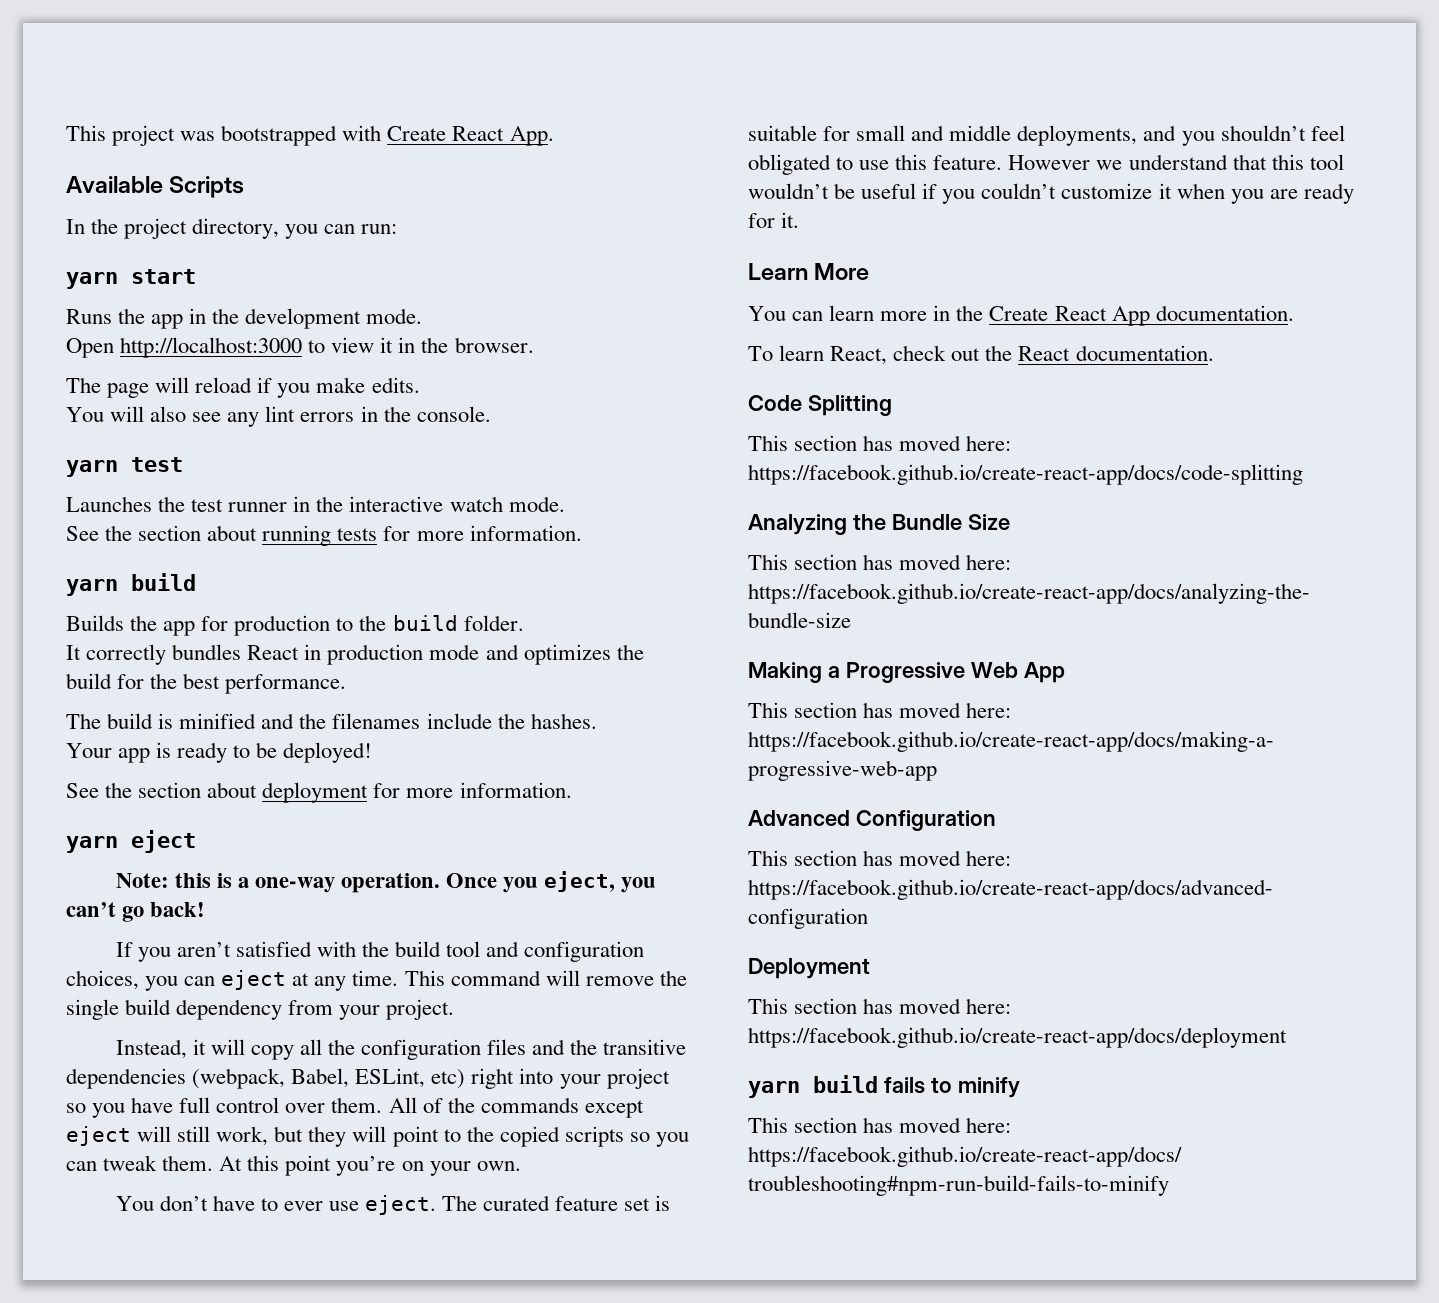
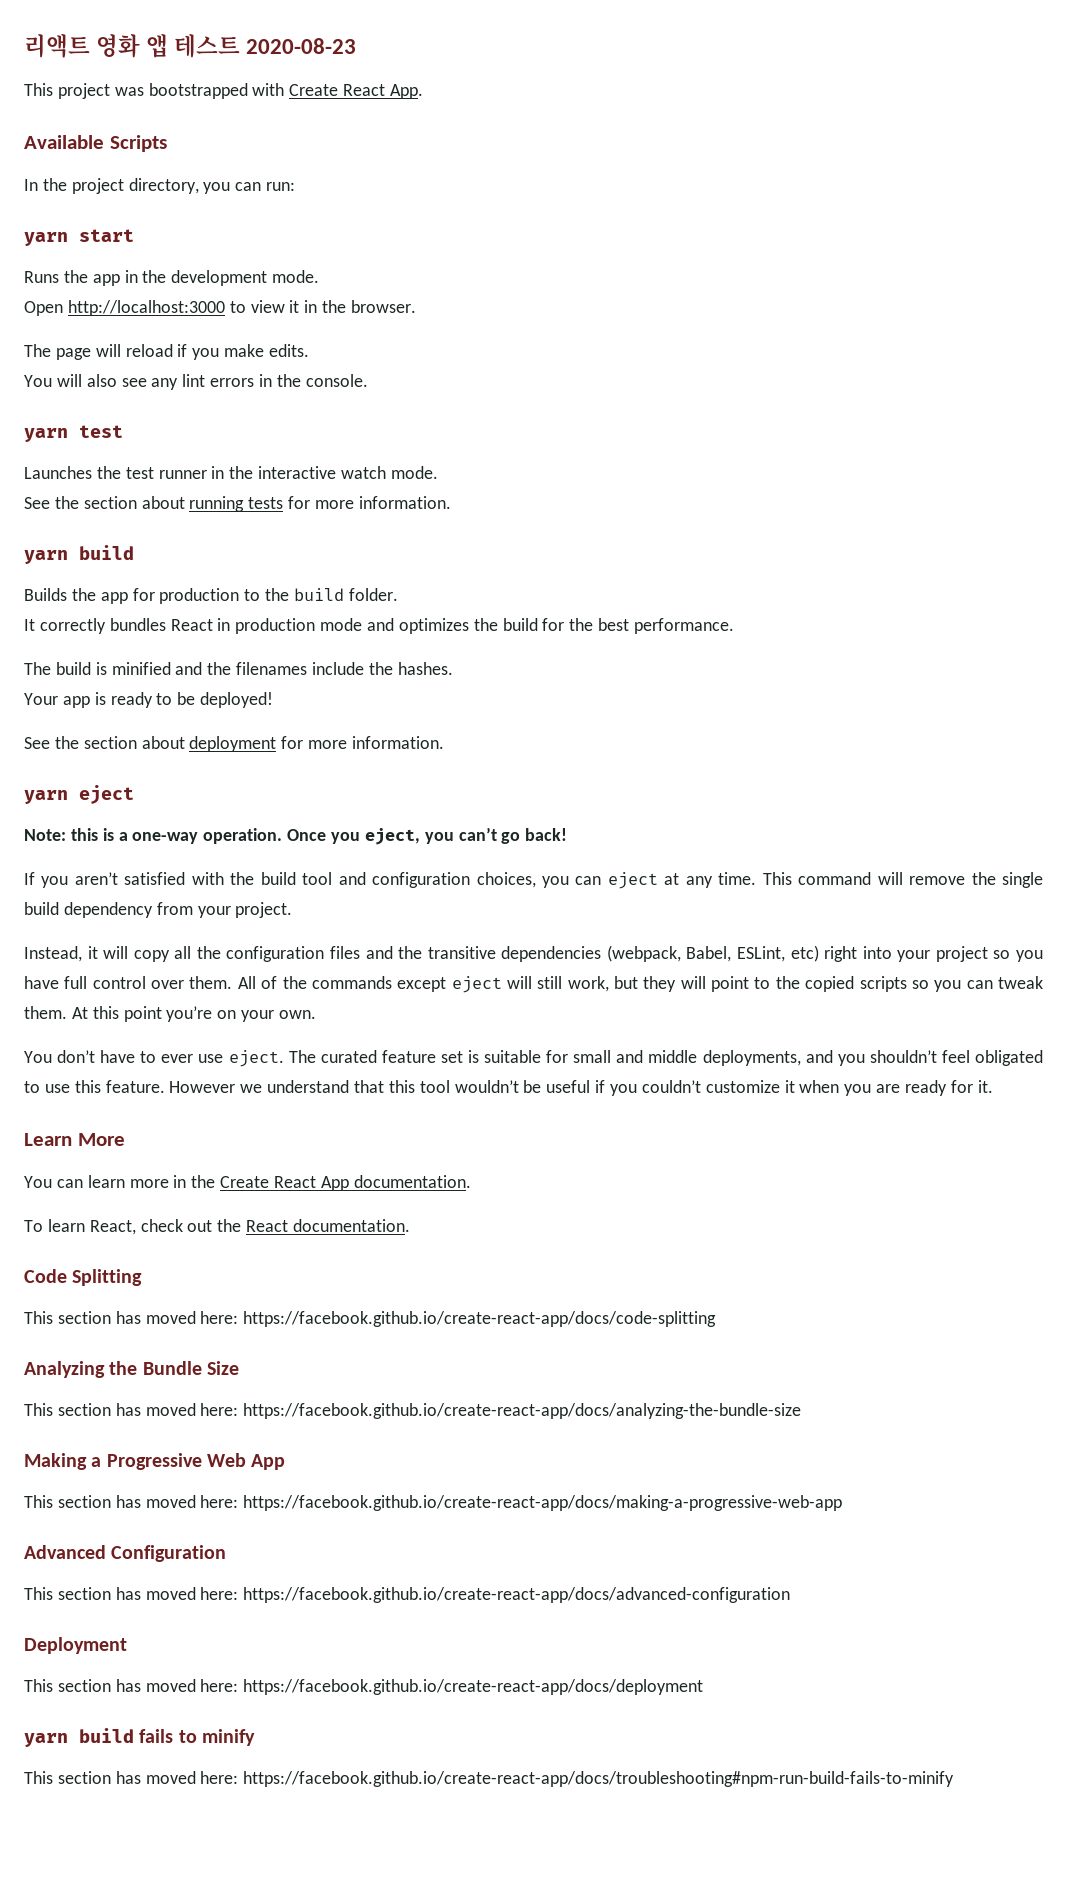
+ 리액트 영화 앱 테스트 2020-08-23

